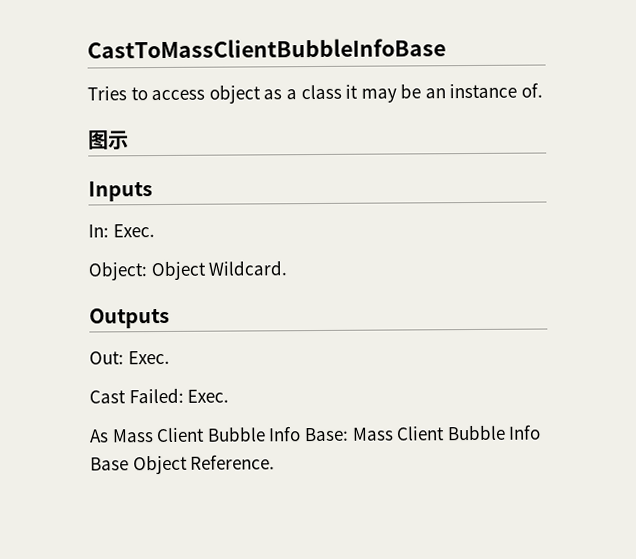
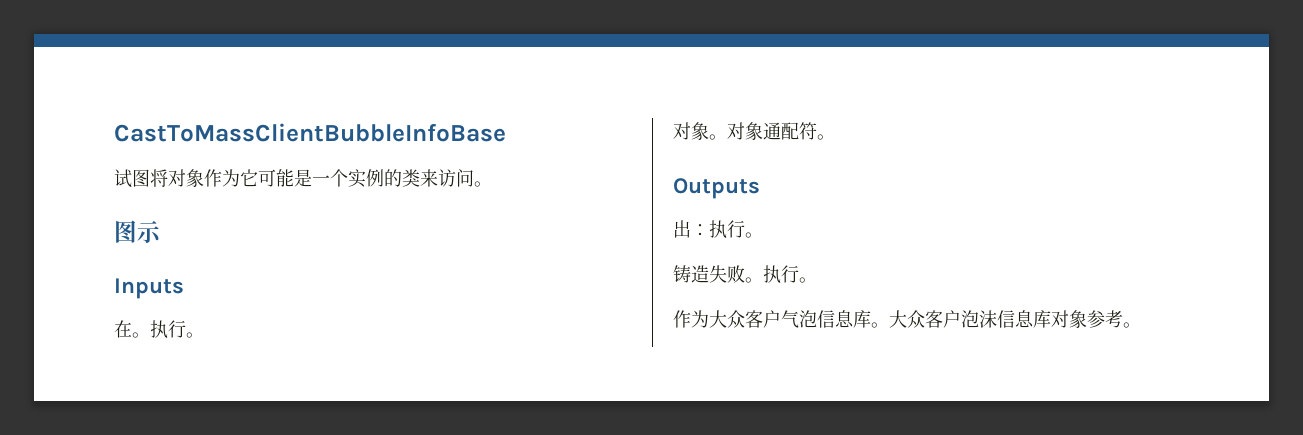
- Tries to access object as a class it may be an instance of.
+ 试图将对象作为它可能是一个实例的类来访问。
  图示
  Inputs
- In: Exec.
- Object: Object Wildcard.
+ 在。执行。
+ 对象。对象通配符。
  Outputs
- Out: Exec.
- Cast Failed: Exec.
- As Mass Client Bubble Info Base: Mass Client Bubble Info Base Object Reference.
+ 出：执行。
+ 铸造失败。执行。
+ 作为大众客户气泡信息库。大众客户泡沫信息库对象参考。

